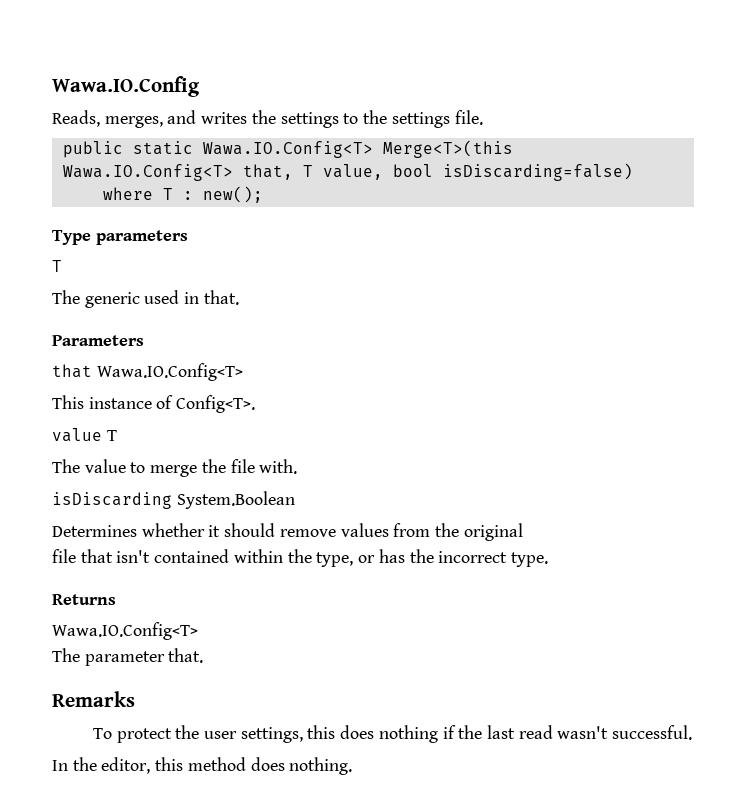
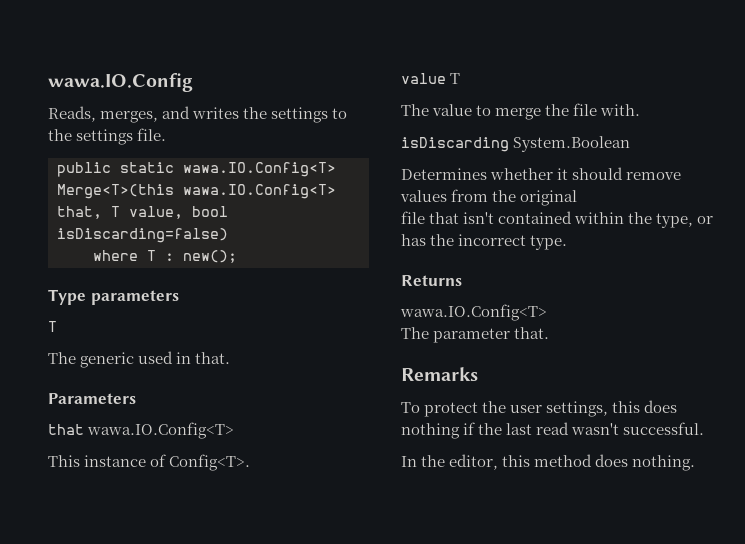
- Wawa.IO.Config
+ wawa.IO.Config
- public static Wawa.IO.Config<T> Merge<T>(this Wawa.IO.Config<T> that, T value, bool isDiscarding=false)
+ public static wawa.IO.Config<T> Merge<T>(this wawa.IO.Config<T> that, T value, bool isDiscarding=false)
- that Wawa.IO.Config<T>
+ that wawa.IO.Config<T>
  Returns
- Wawa.IO.Config<T>
+ wawa.IO.Config<T>

